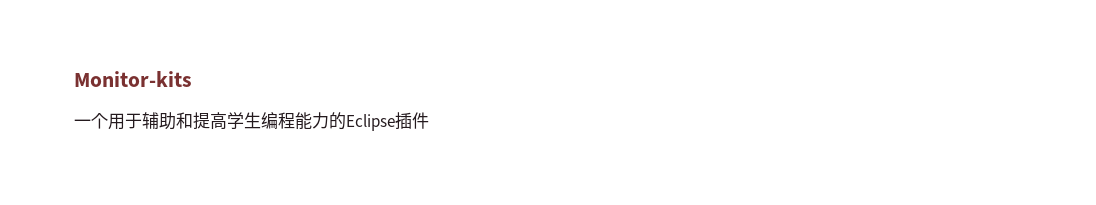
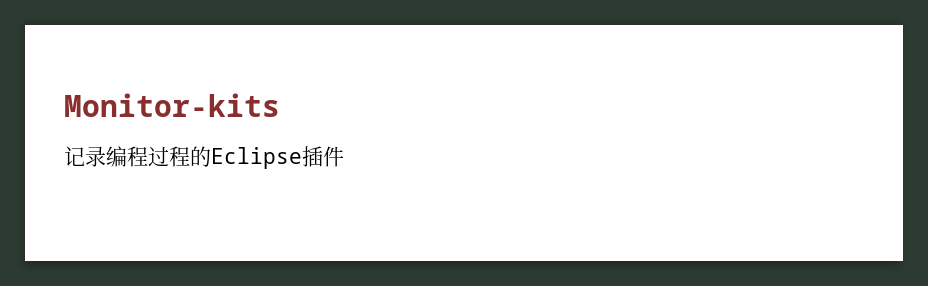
- 一个用于辅助和提高学生编程能力的Eclipse插件
+ 记录编程过程的Eclipse插件

